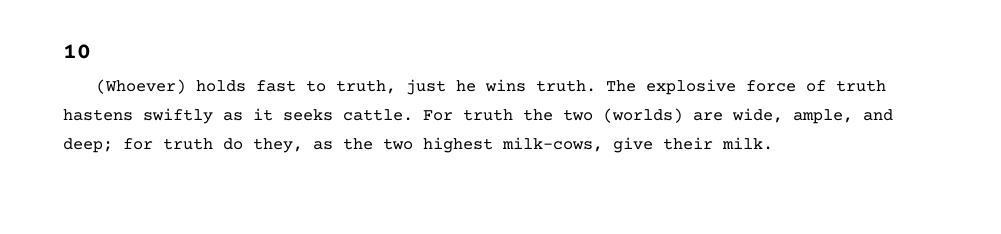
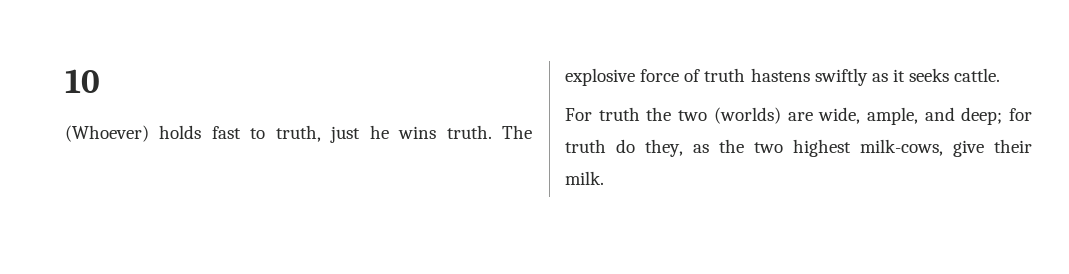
- The explosive force of truth hastens swiftly as it seeks cattle. For truth the two (worlds) are wide, ample, and deep; for truth do they, as the two highest milk-cows, give their milk.
+ The explosive force of truth hastens swiftly as it seeks cattle.
+ For truth the two (worlds) are wide, ample, and deep; for truth do they, as the two highest milk-cows, give their milk.

